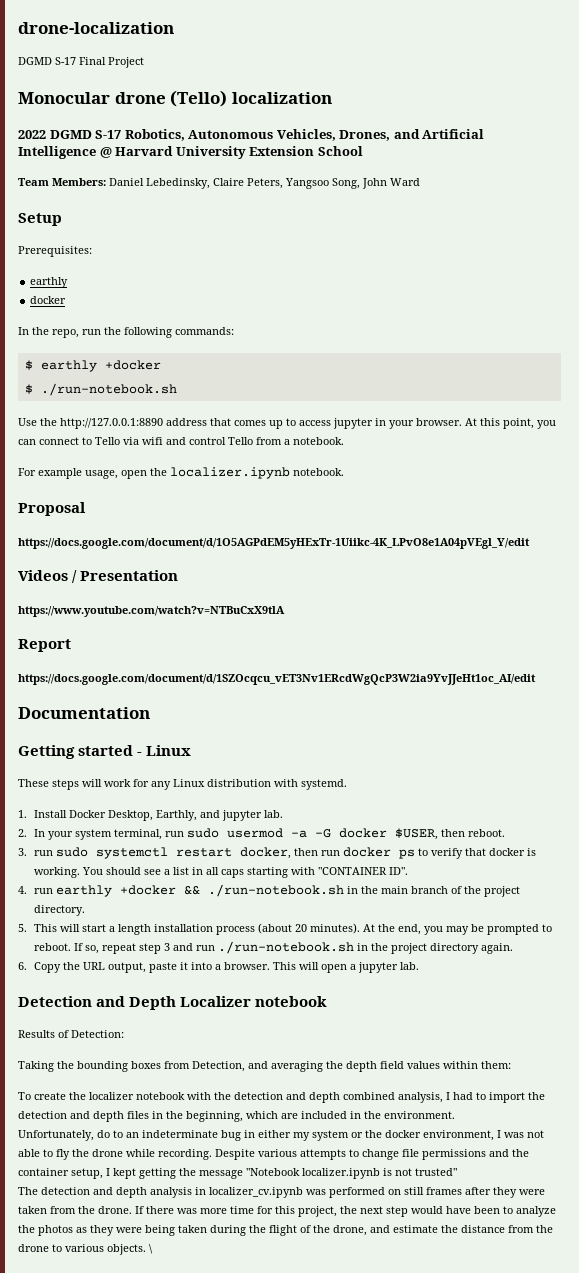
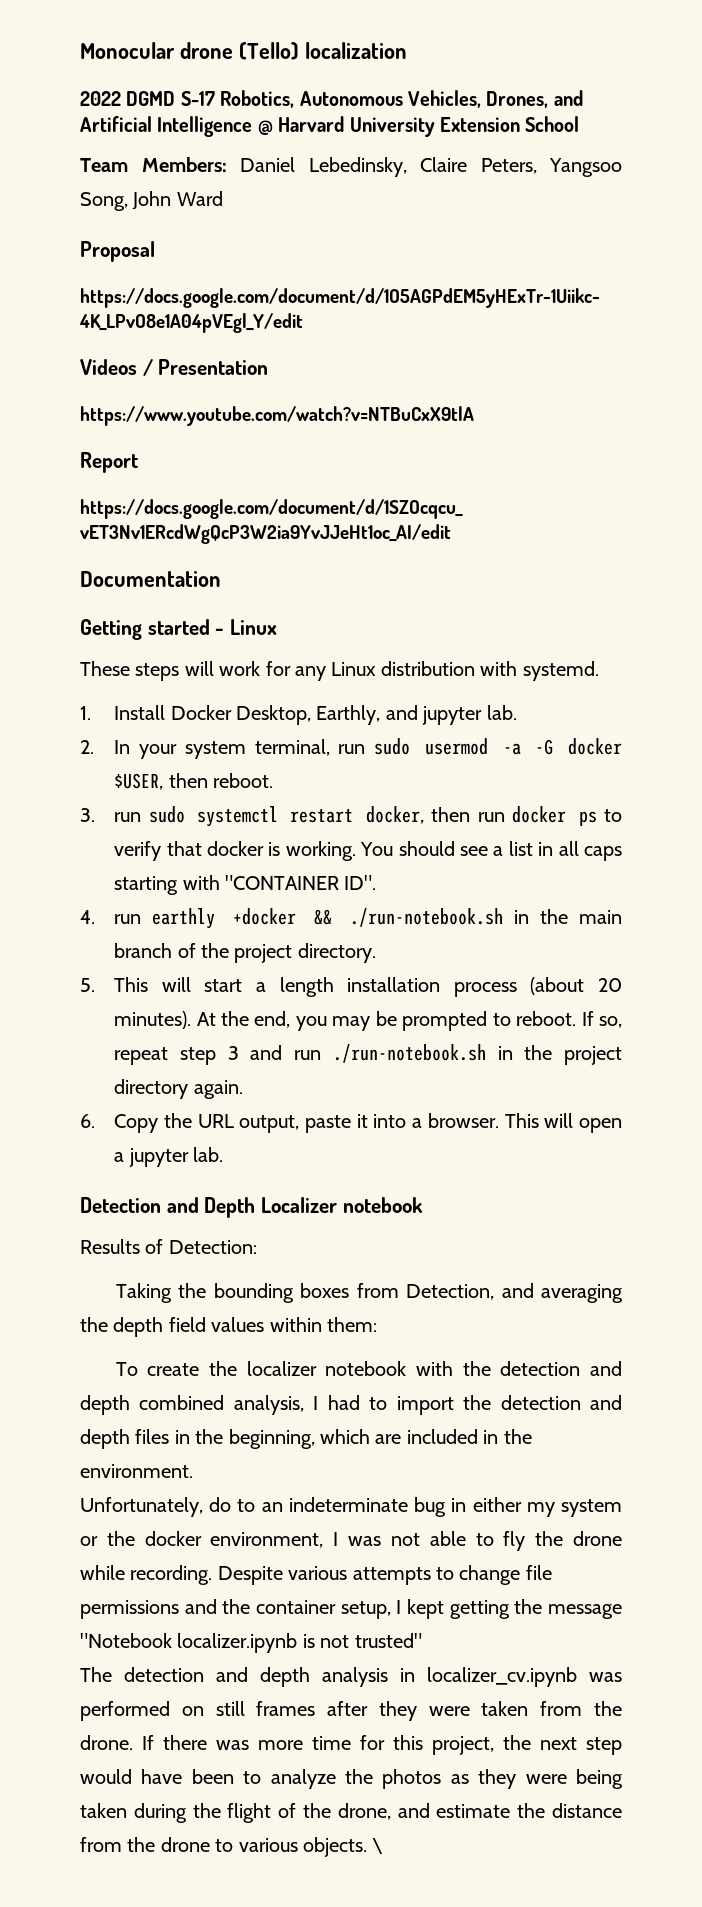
- drone-localization
- DGMD S-17 Final Project
- Setup
- Prerequisites:
- earthly
- docker
- In the repo, run the following commands:
- $ earthly +docker
- $ ./run-notebook.sh
- Use the http://127.0.0.1:8890 address that comes up to access jupyter in your browser. At this point, you can connect to Tello via wifi and control Tello from a notebook.
- For example usage, open the localizer.ipynb notebook.

